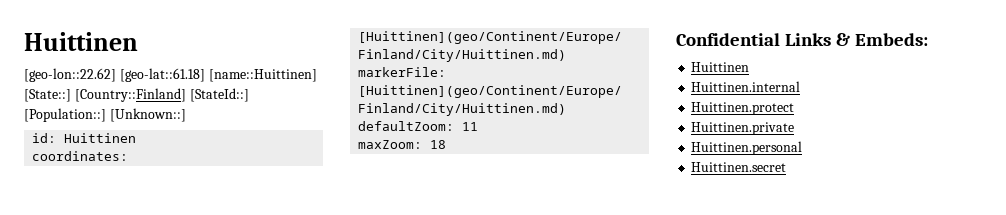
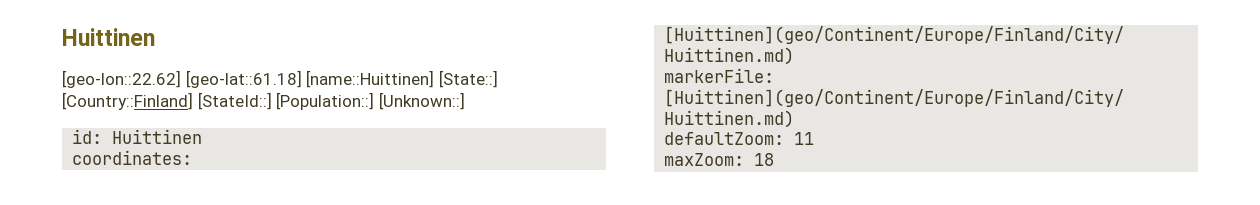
- Confidential Links & Embeds:
- Huittinen
- Huittinen.internal
- Huittinen.protect
- Huittinen.private
- Huittinen.personal
- Huittinen.secret

